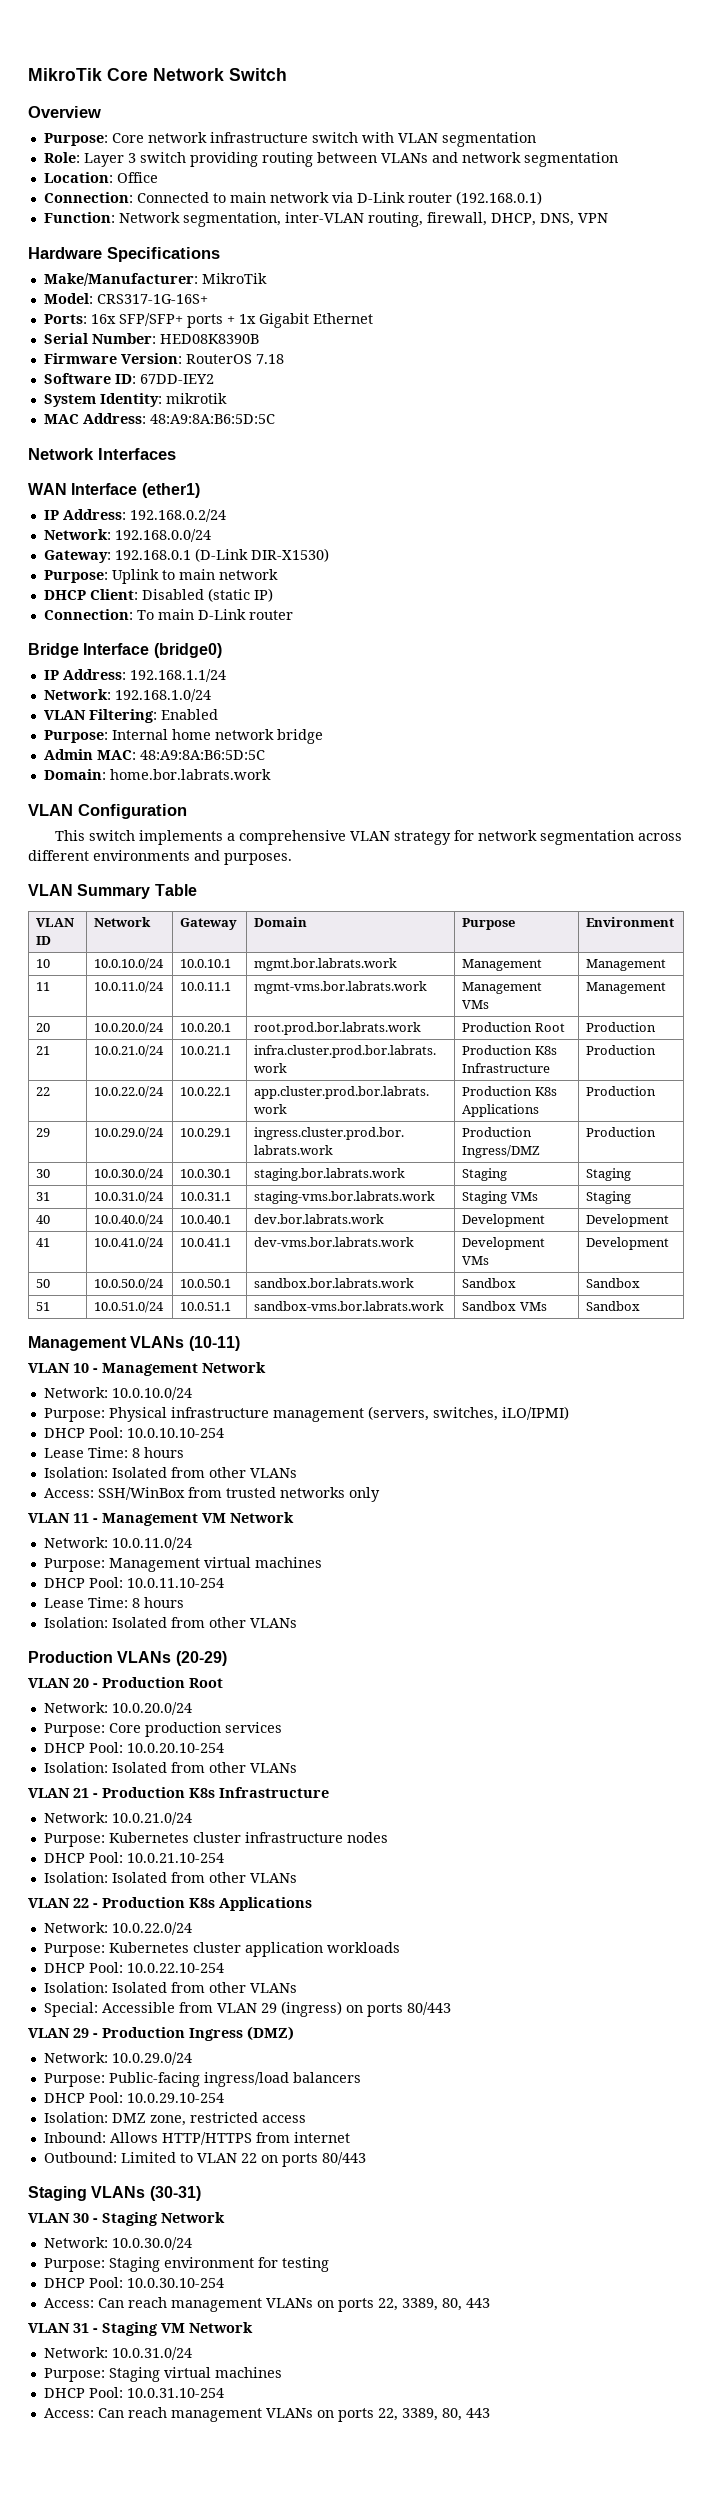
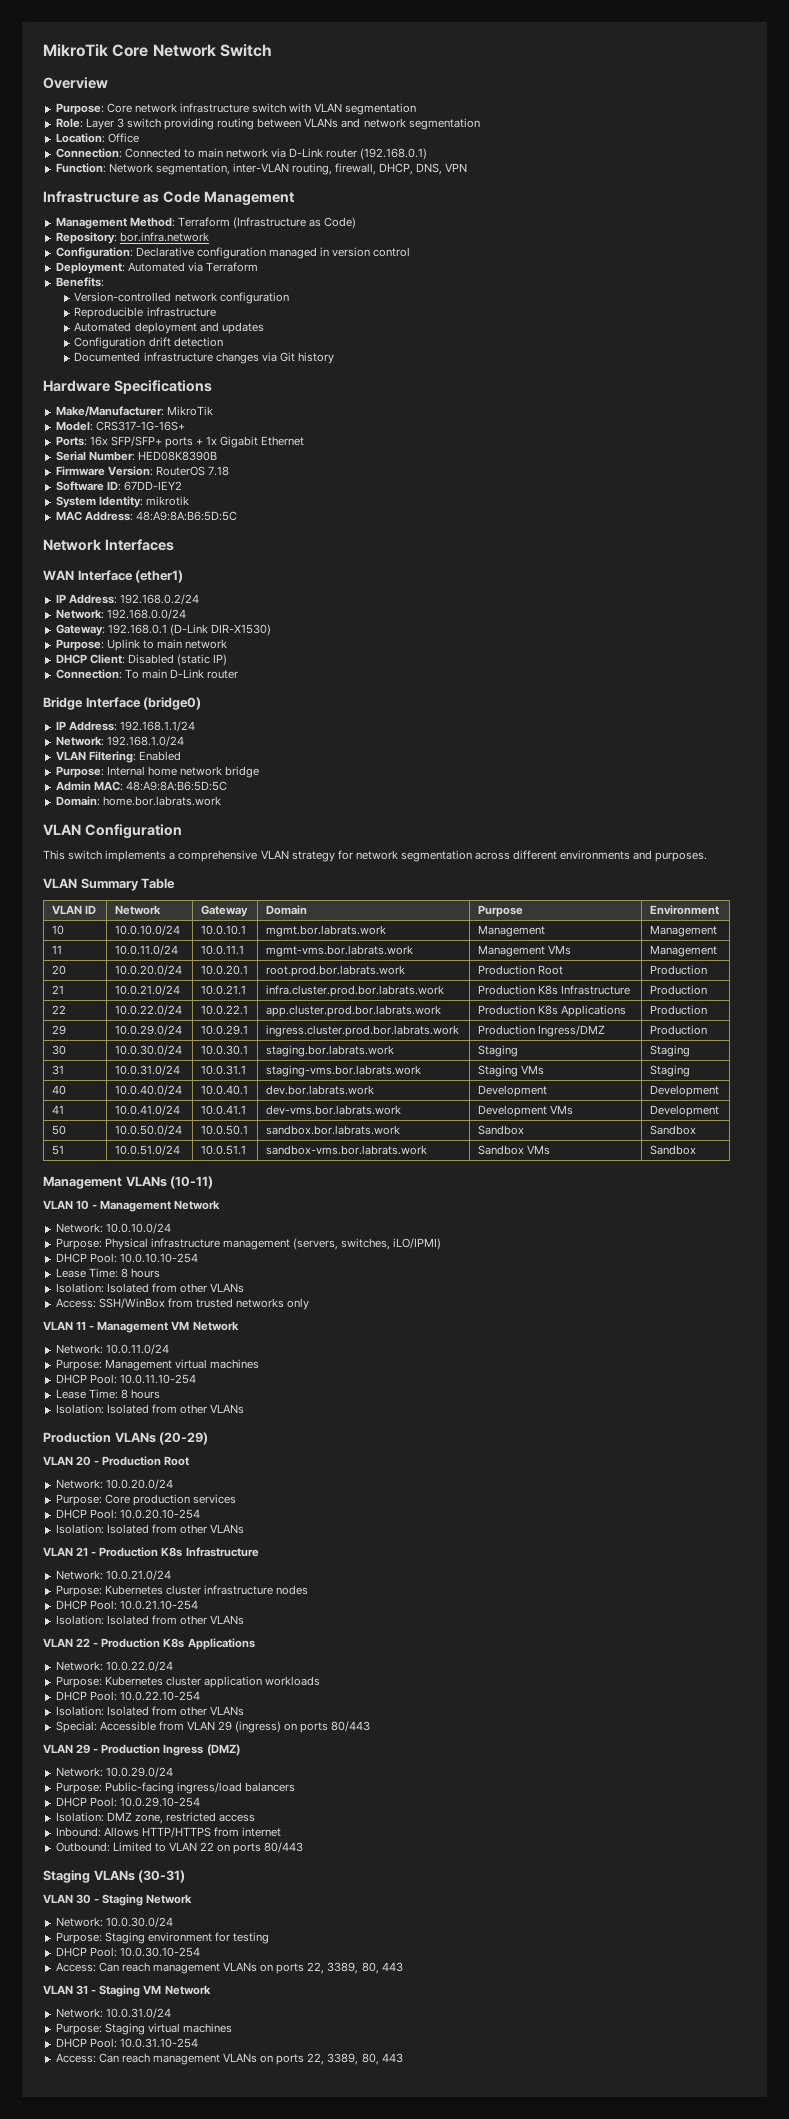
+ Infrastructure as Code Management
+ Management Method: Terraform (Infrastructure as Code)
+ Repository: bor.infra.network
+ Configuration: Declarative configuration managed in version control
+ Deployment: Automated via Terraform
+ Benefits:
+ Version-controlled network configuration
+ Reproducible infrastructure
+ Automated deployment and updates
+ Configuration drift detection
+ Documented infrastructure changes via Git history

